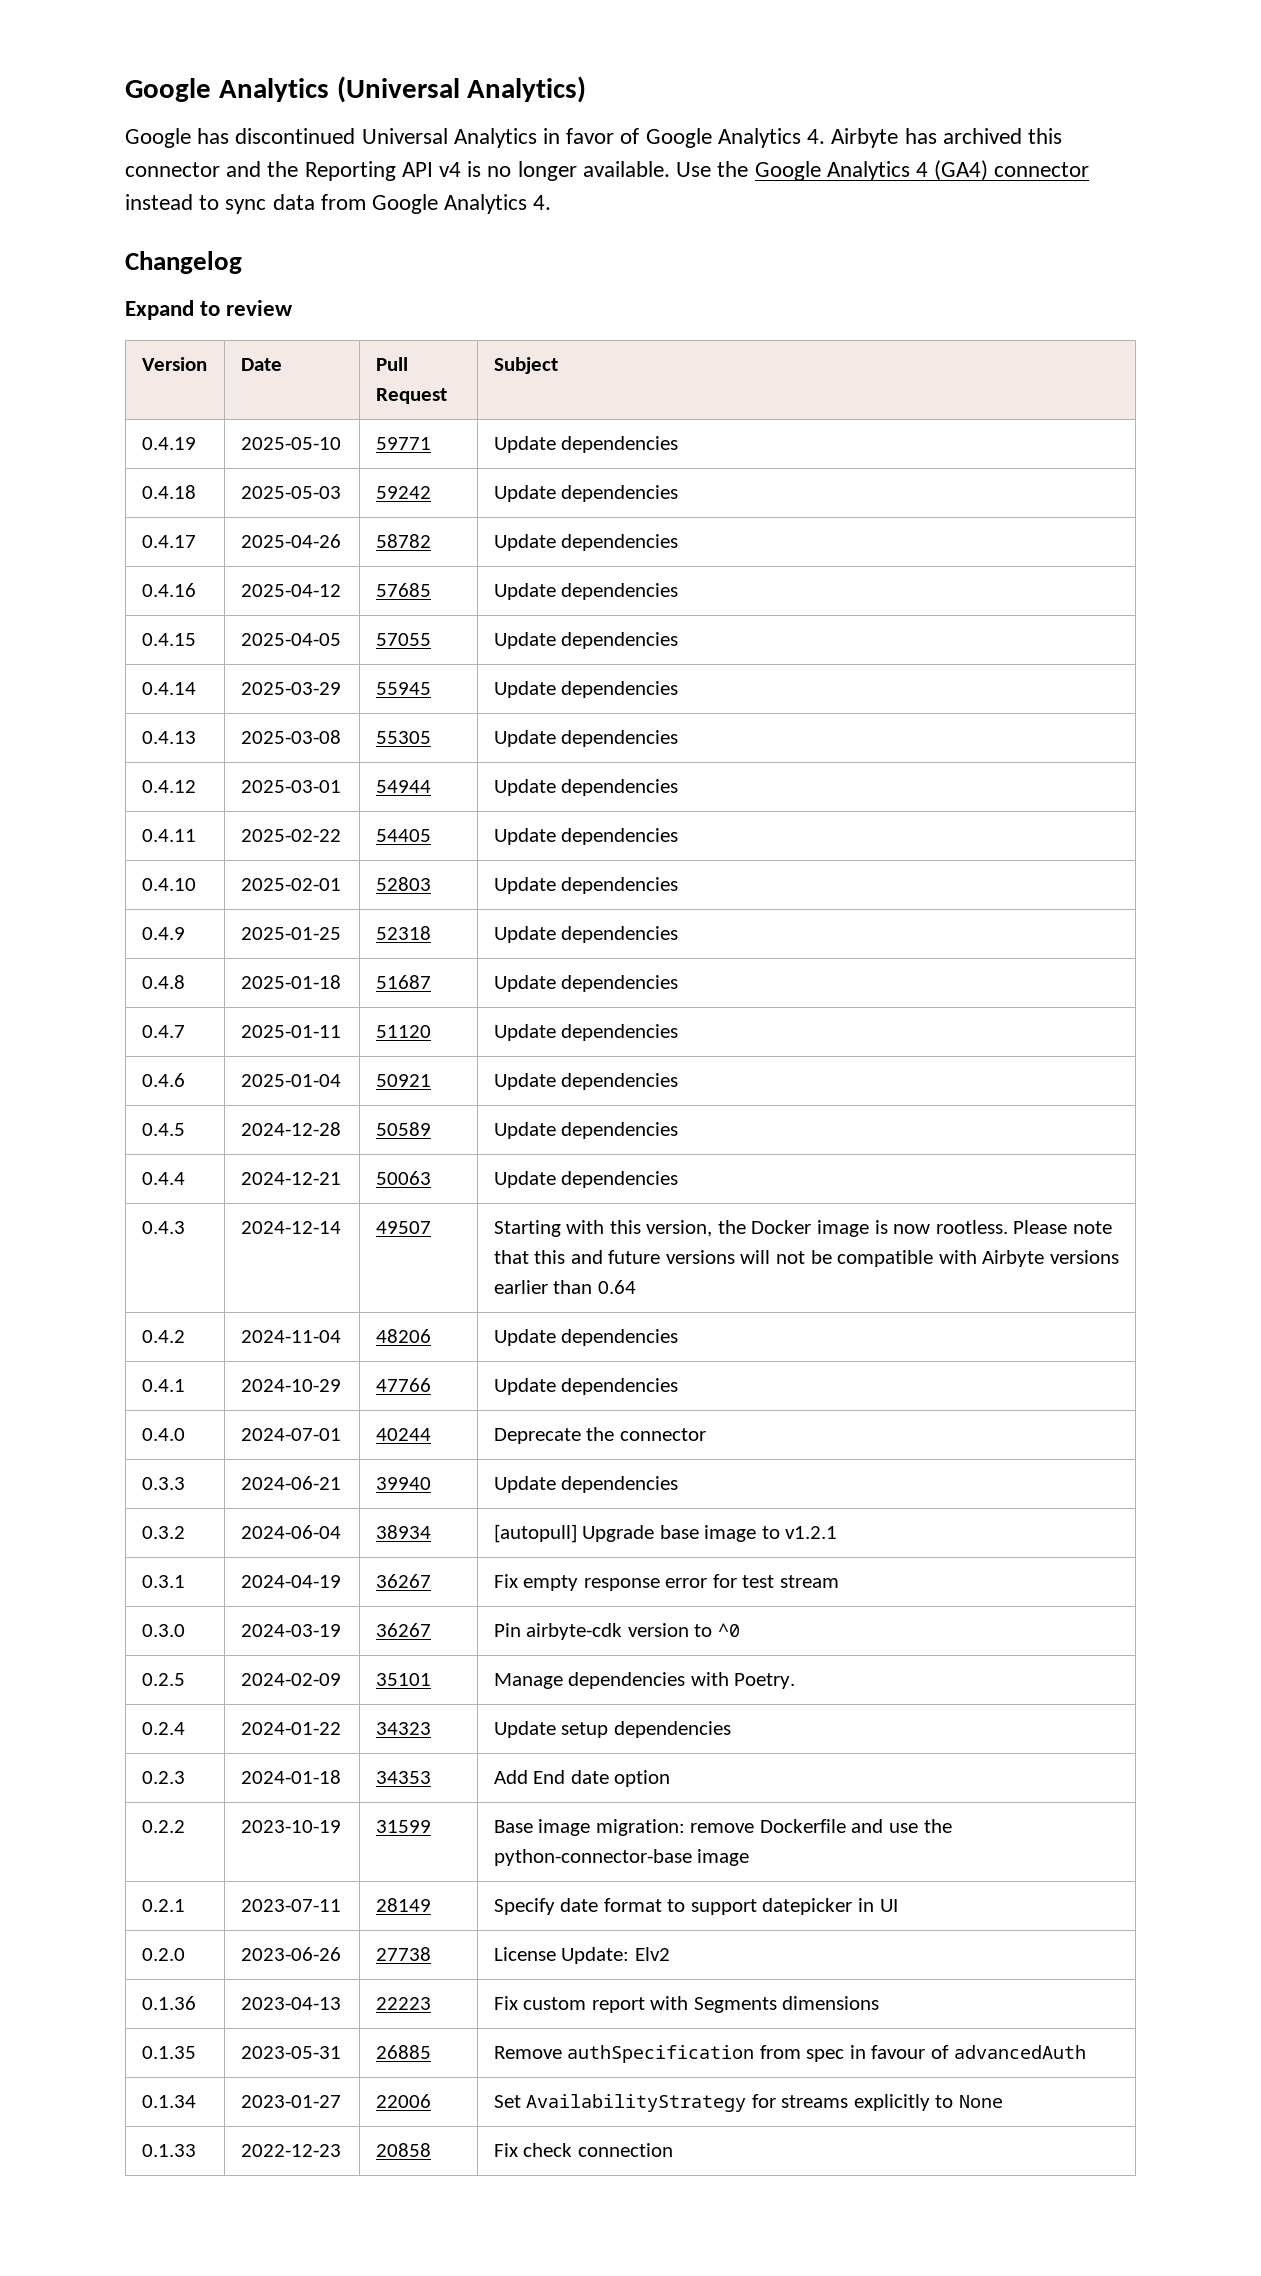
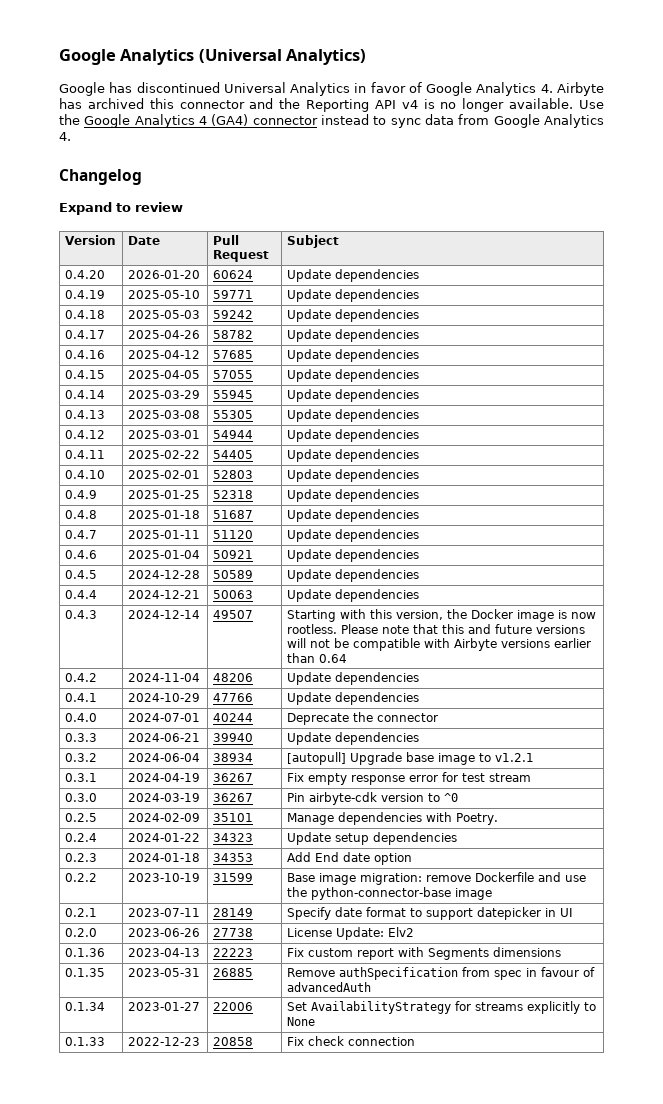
+ 0.4.20 | 2026-01-20 | 60624 | Update dependencies

